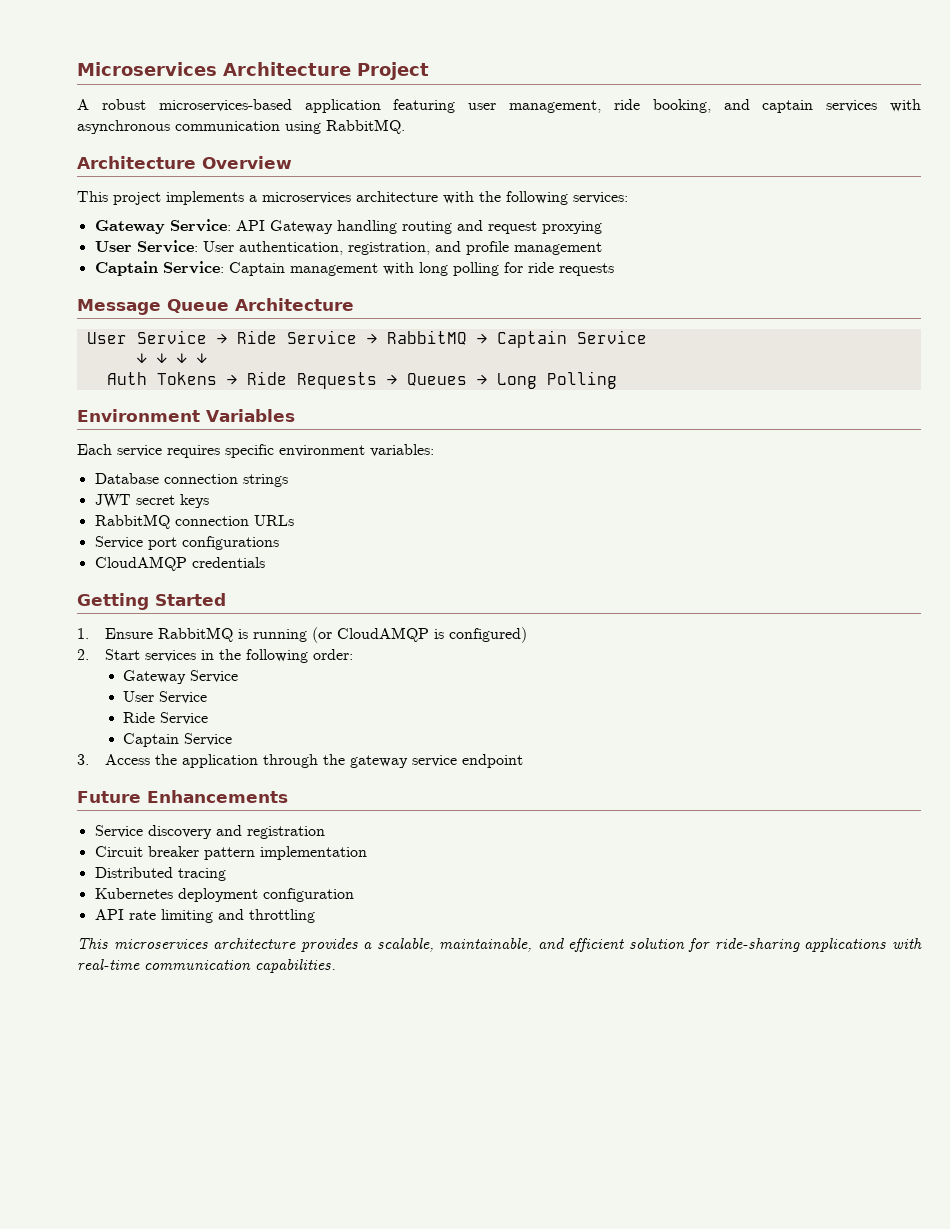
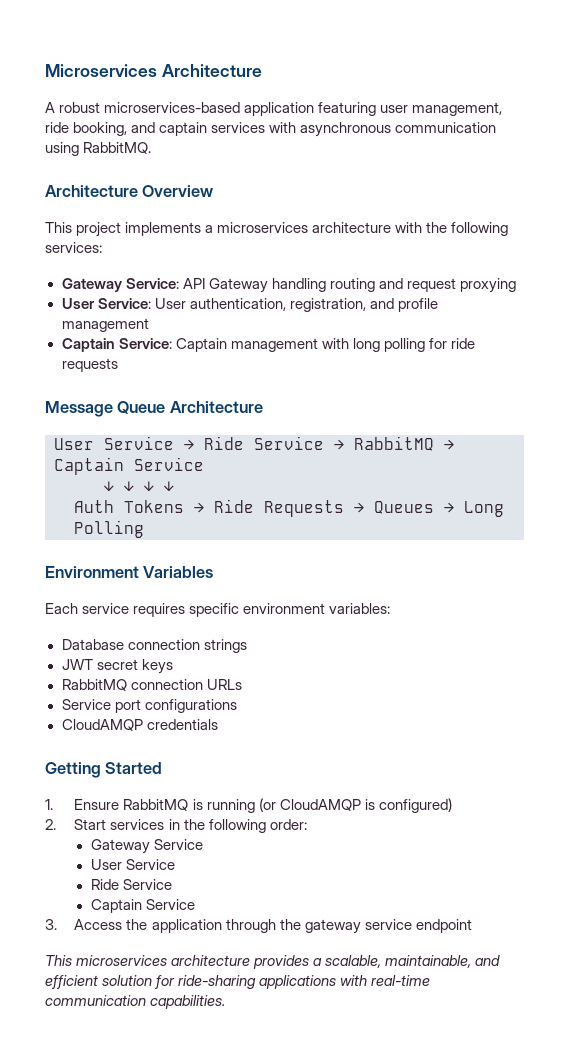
- Microservices Architecture Project
+ Microservices Architecture
- Future Enhancements
- Service discovery and registration
- Circuit breaker pattern implementation
- Distributed tracing
- Kubernetes deployment configuration
- API rate limiting and throttling

